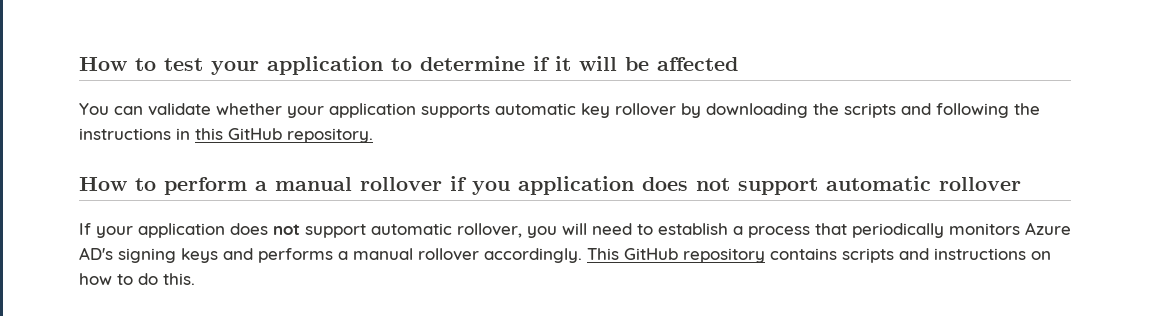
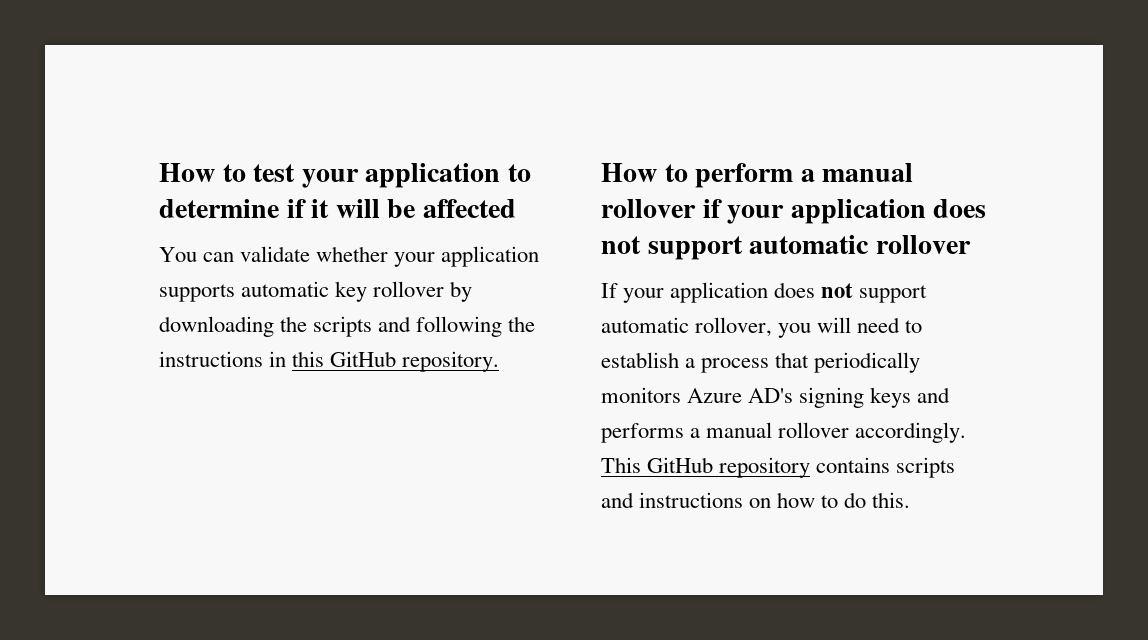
- How to perform a manual rollover if you application does not support automatic rollover
+ How to perform a manual rollover if your application does not support automatic rollover

